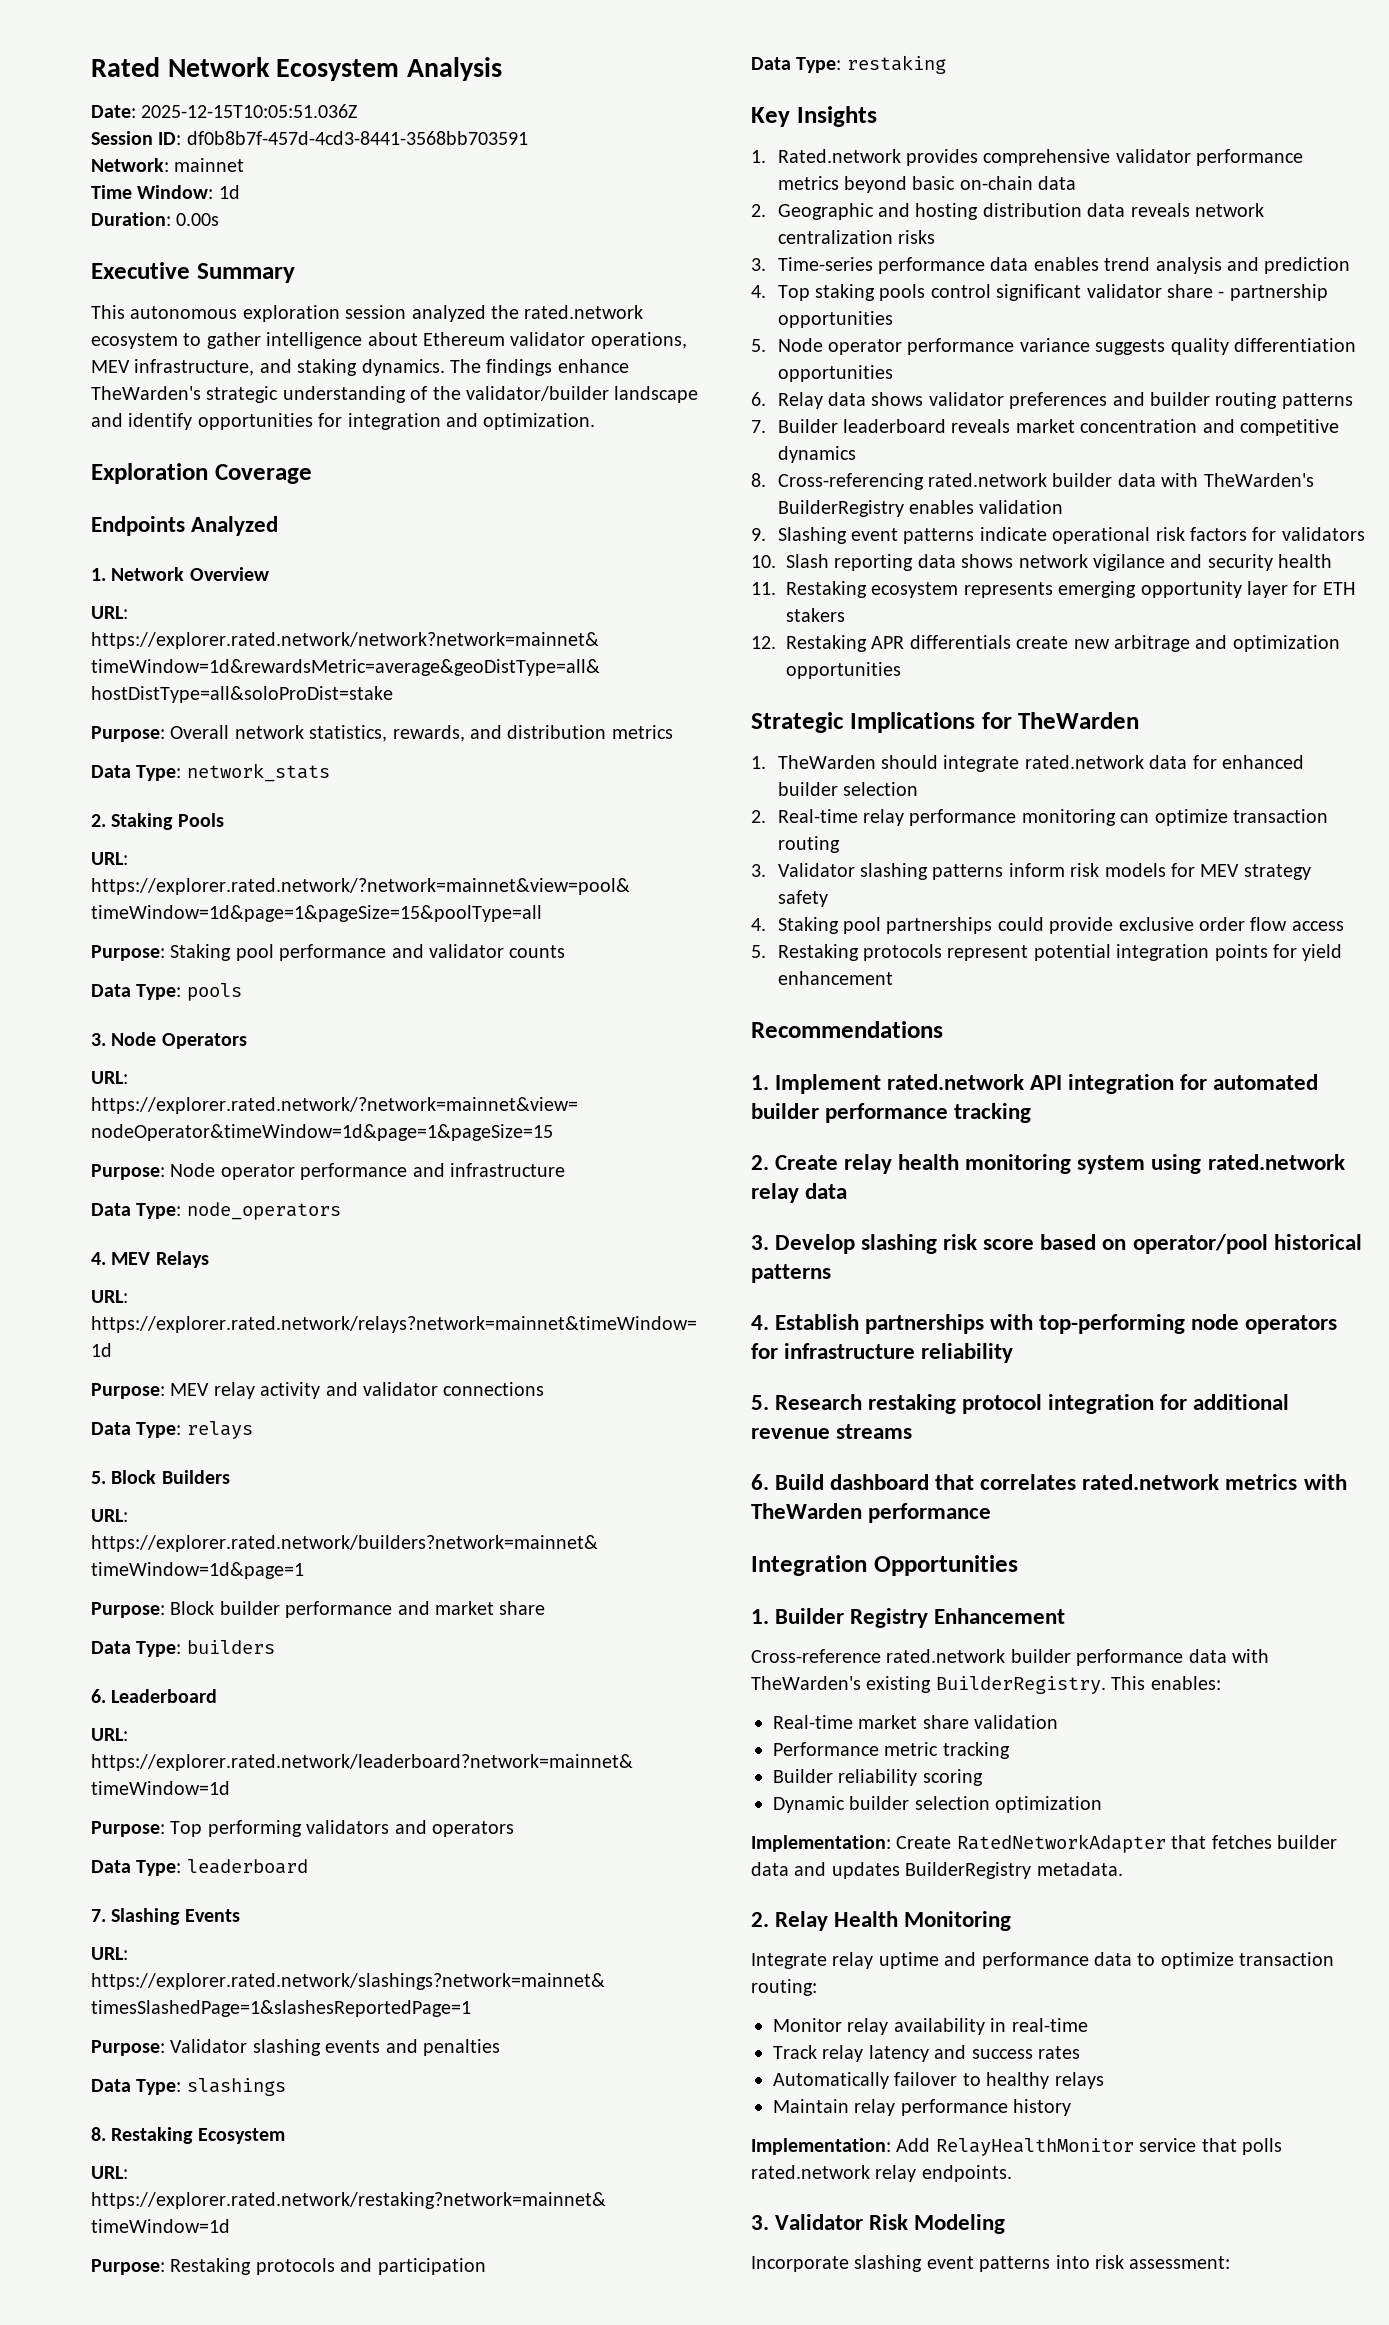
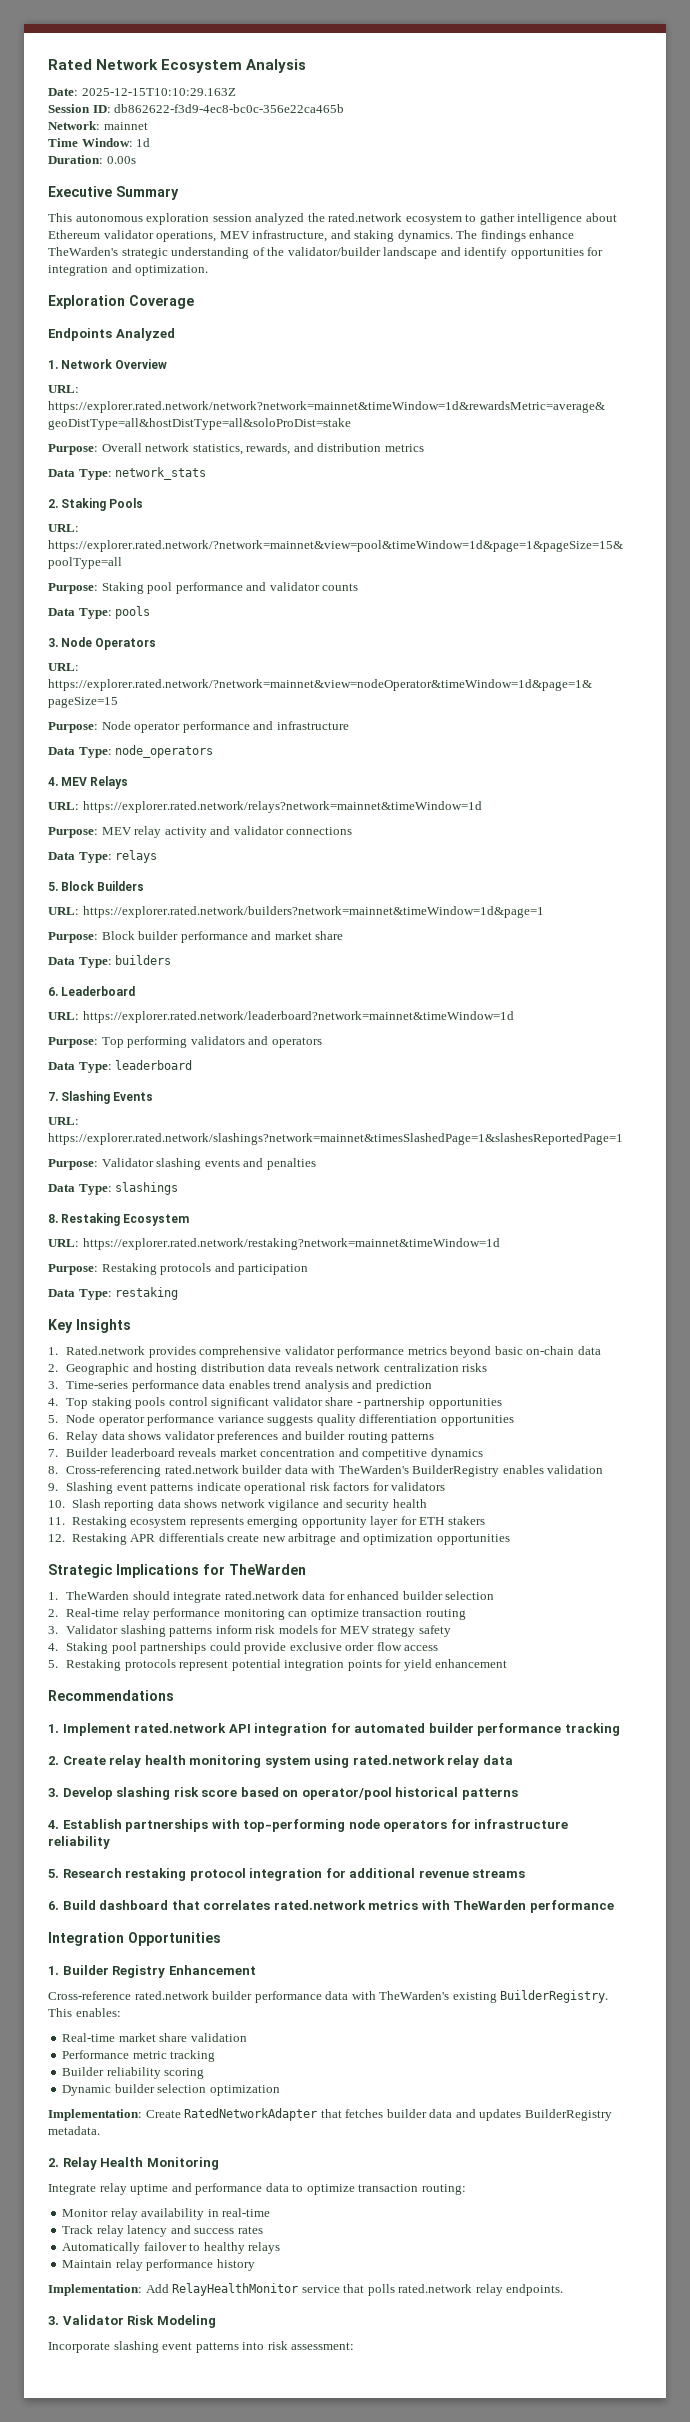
- Date: 2025-12-15T10:05:51.036Z
+ Date: 2025-12-15T10:10:29.163Z
- Session ID: df0b8b7f-457d-4cd3-8441-3568bb703591
+ Session ID: db862622-f3d9-4ec8-bc0c-356e22ca465b

